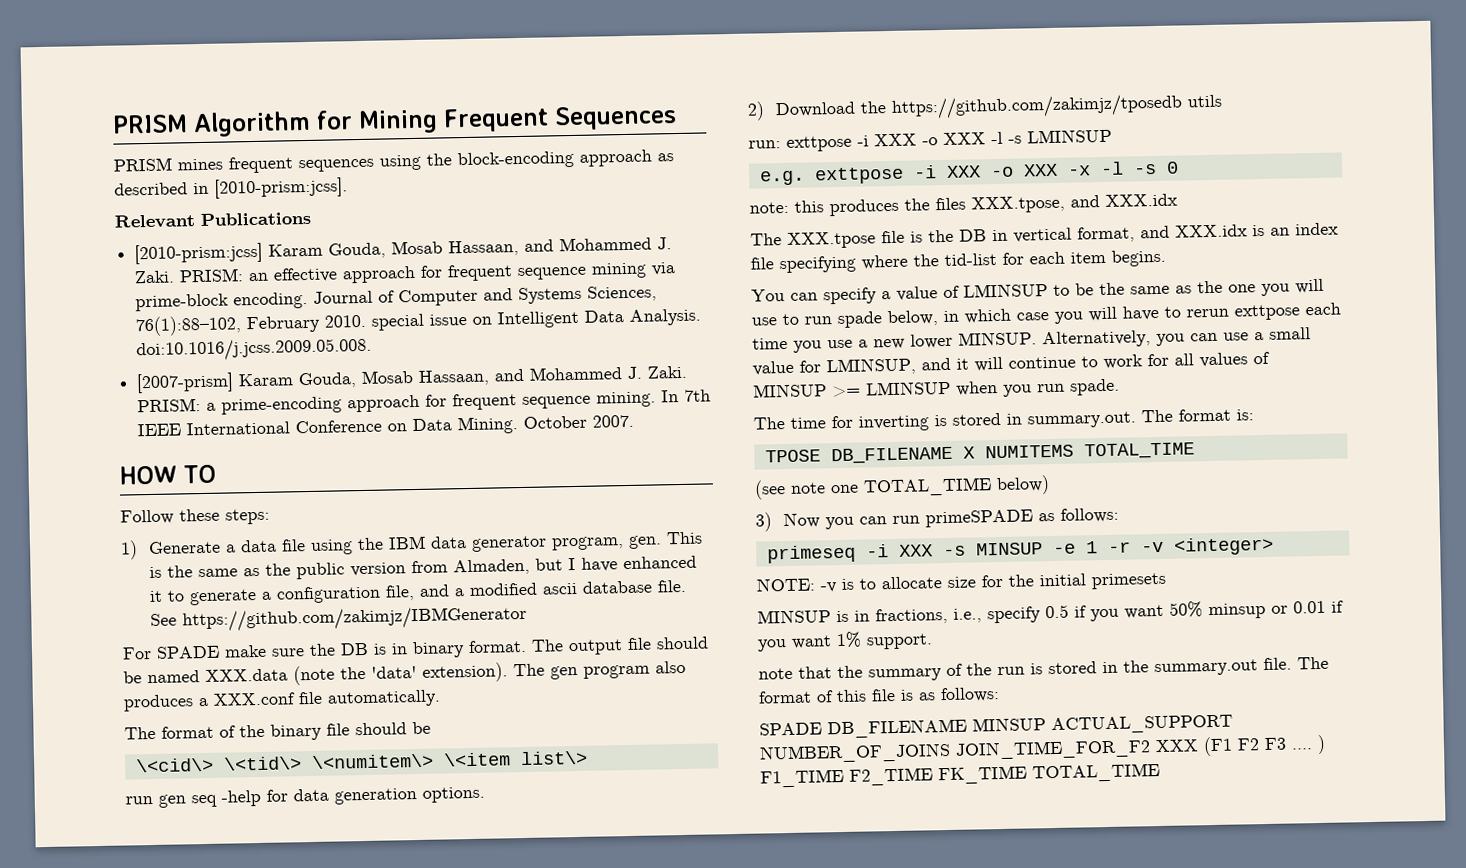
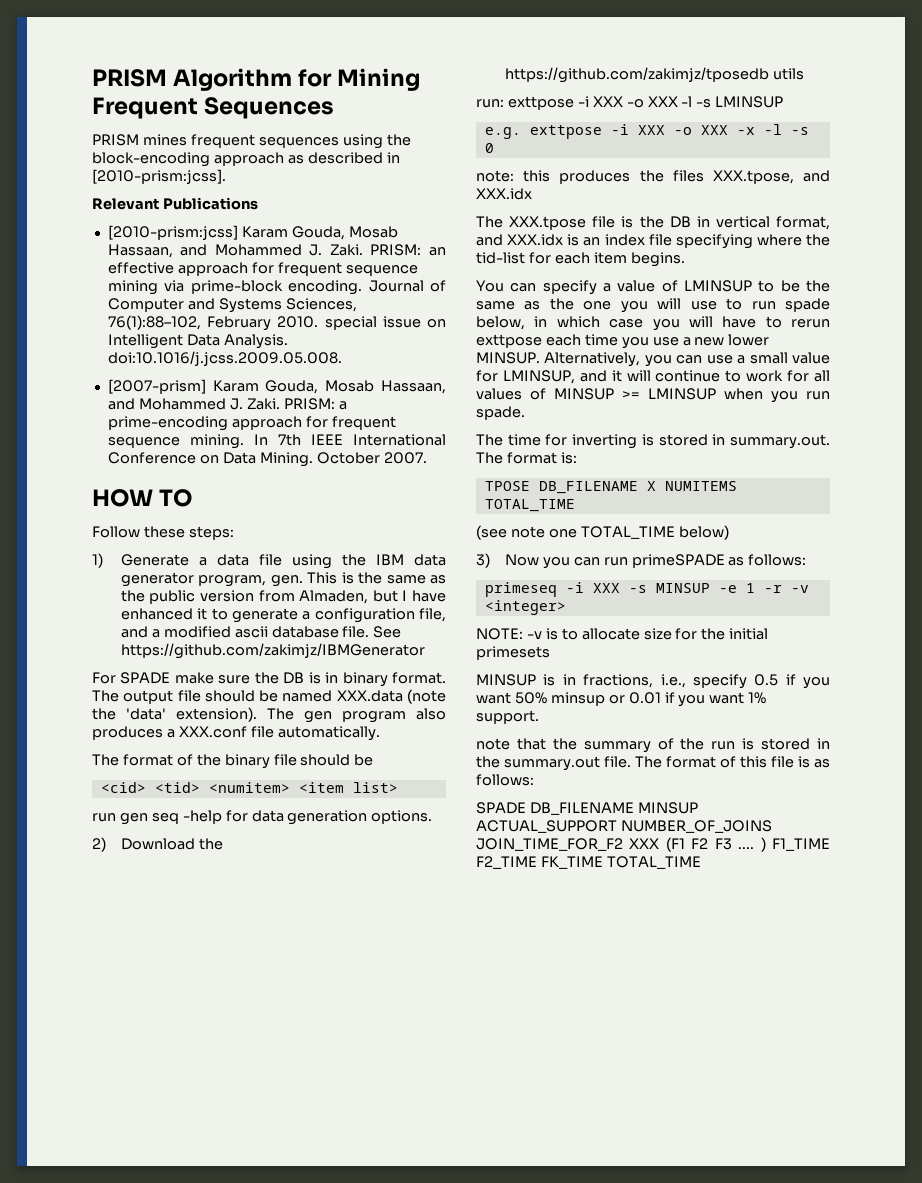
- \<cid\> \<tid\> \<numitem\> \<item list\>
+ <cid> <tid> <numitem> <item list>

